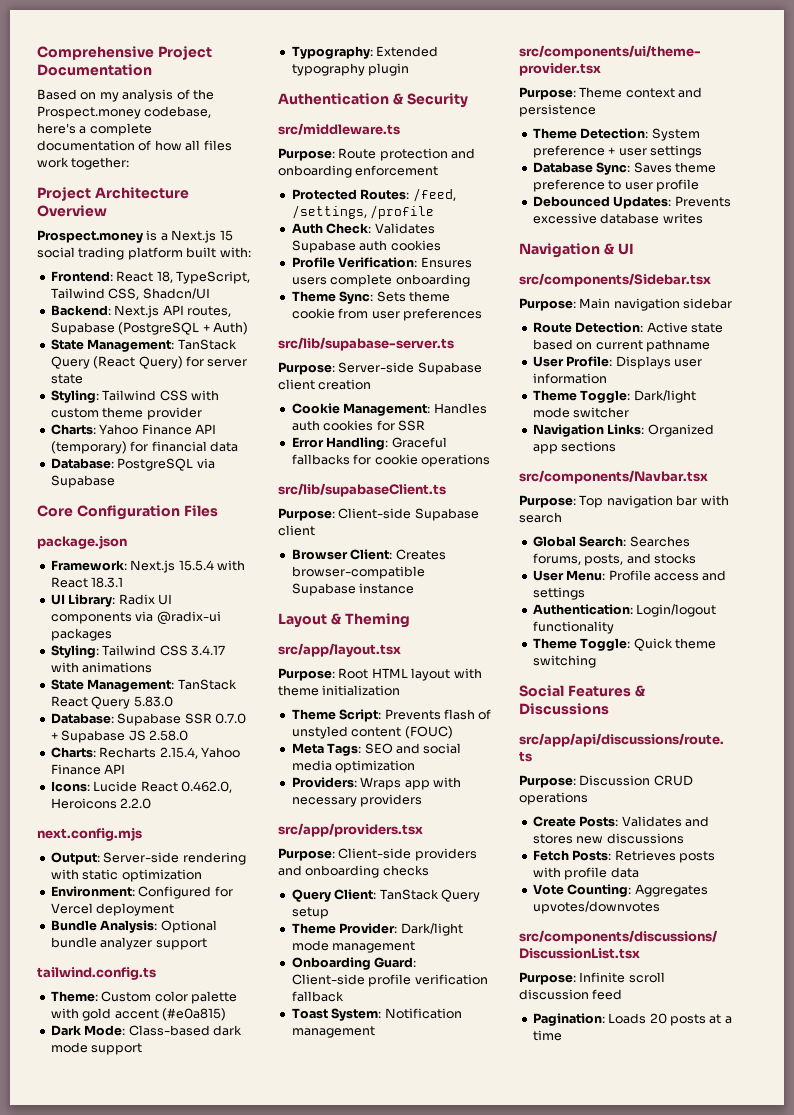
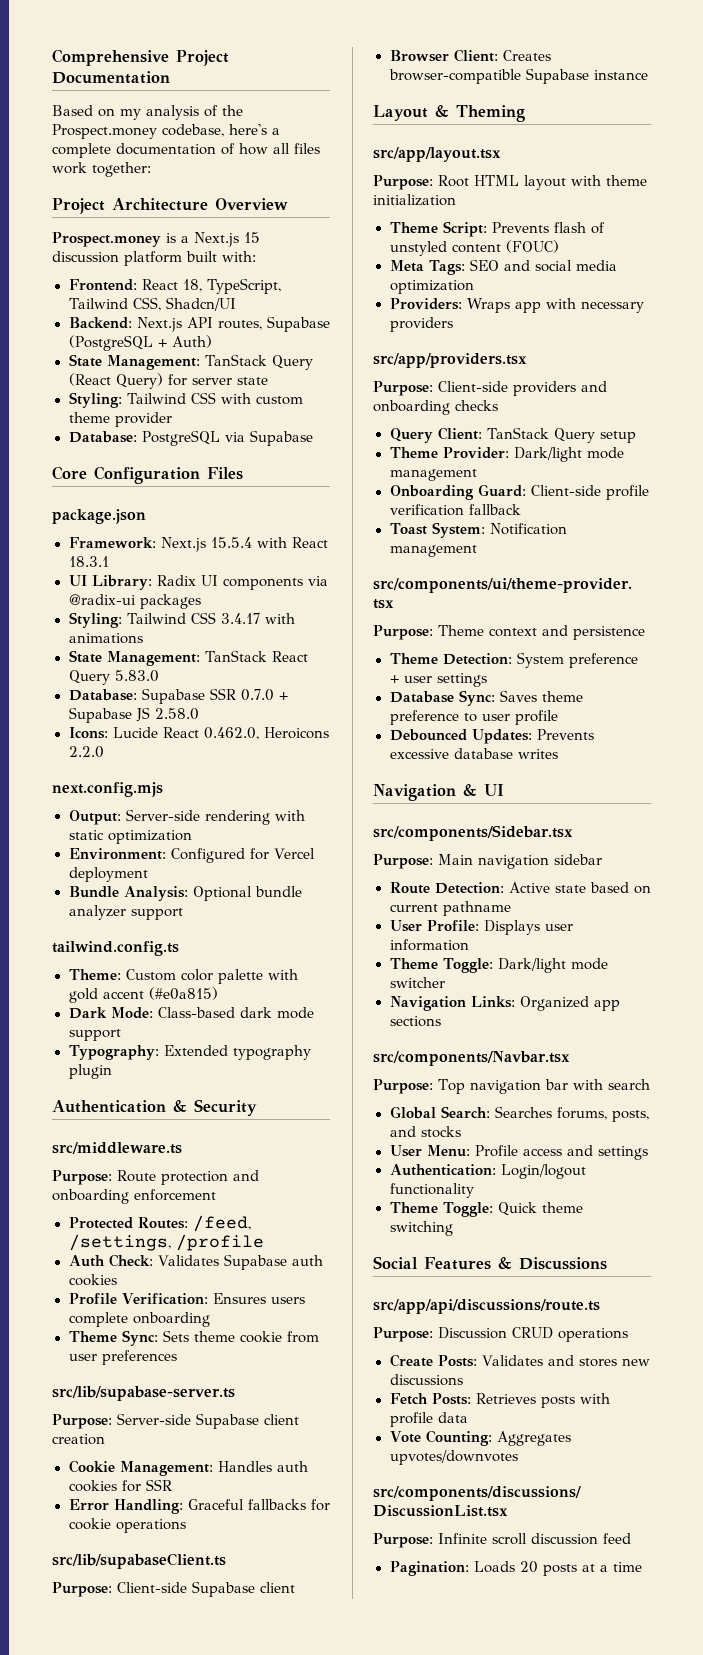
- Prospect.money is a Next.js 15 social trading platform built with:
+ Prospect.money is a Next.js 15 discussion platform built with:
- Charts: Yahoo Finance API (temporary) for financial data
- Charts: Recharts 2.15.4, Yahoo Finance API

